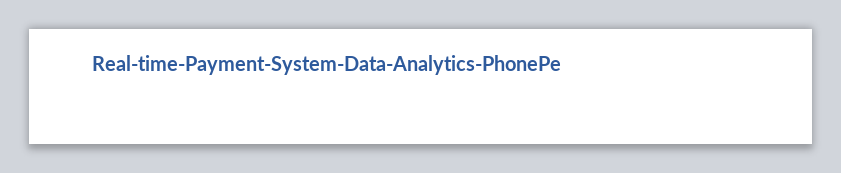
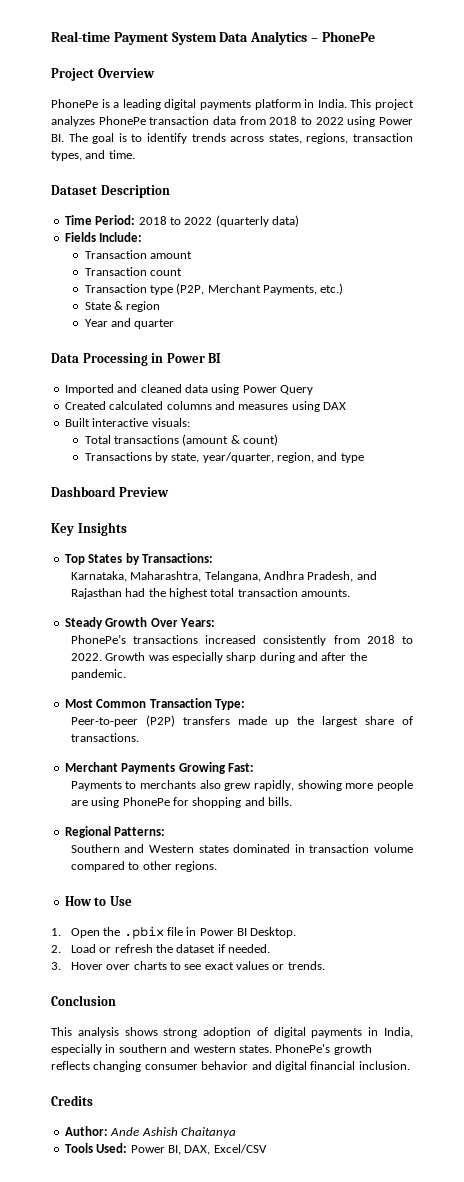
- Real-time-Payment-System-Data-Analytics-PhonePe
+ Real-time Payment System Data Analytics – PhonePe
+ Project Overview
+ PhonePe is a leading digital payments platform in India. This project analyzes PhonePe transaction data from 2018 to 2022 using Power BI. The goal is to identify trends across states, regions, transaction types, and time.
+ Dataset Description
+ Time Period: 2018 to 2022 (quarterly data)
+ Fields Include:
+ Transaction amount
+ Transaction count
+ Transaction type (P2P, Merchant Payments, etc.)
+ State & region
+ Year and quarter
+ Data Processing in Power BI
+ Imported and cleaned data using Power Query
+ Created calculated columns and measures using DAX
+ Built interactive visuals:
+ Total transactions (amount & count)
+ Transactions by state, year/quarter, region, and type
+ Dashboard Preview
+ Key Insights
+ Top States by Transactions:
+ Karnataka, Maharashtra, Telangana, Andhra Pradesh, and Rajasthan had the highest total transaction amounts.
+ Steady Growth Over Years:
+ PhonePe’s transactions increased consistently from 2018 to 2022. Growth was especially sharp during and after the pandemic.
+ Most Common Transaction Type:
+ Peer-to-peer (P2P) transfers made up the largest share of transactions.
+ Merchant Payments Growing Fast:
+ Payments to merchants also grew rapidly, showing more people are using PhonePe for shopping and bills.
+ Regional Patterns:
+ Southern and Western states dominated in transaction volume compared to other regions.
+ How to Use
+ 1. Open the .pbix file in Power BI Desktop.
+ 2. Load or refresh the dataset if needed.
+ 3. Hover over charts to see exact values or trends.
+ Conclusion
+ This analysis shows strong adoption of digital payments in India, especially in southern and western states. PhonePe's growth reflects changing consumer behavior and digital financial inclusion.
+ Credits
+ Author: Ande Ashish Chaitanya
+ Tools Used: Power BI, DAX, Excel/CSV

